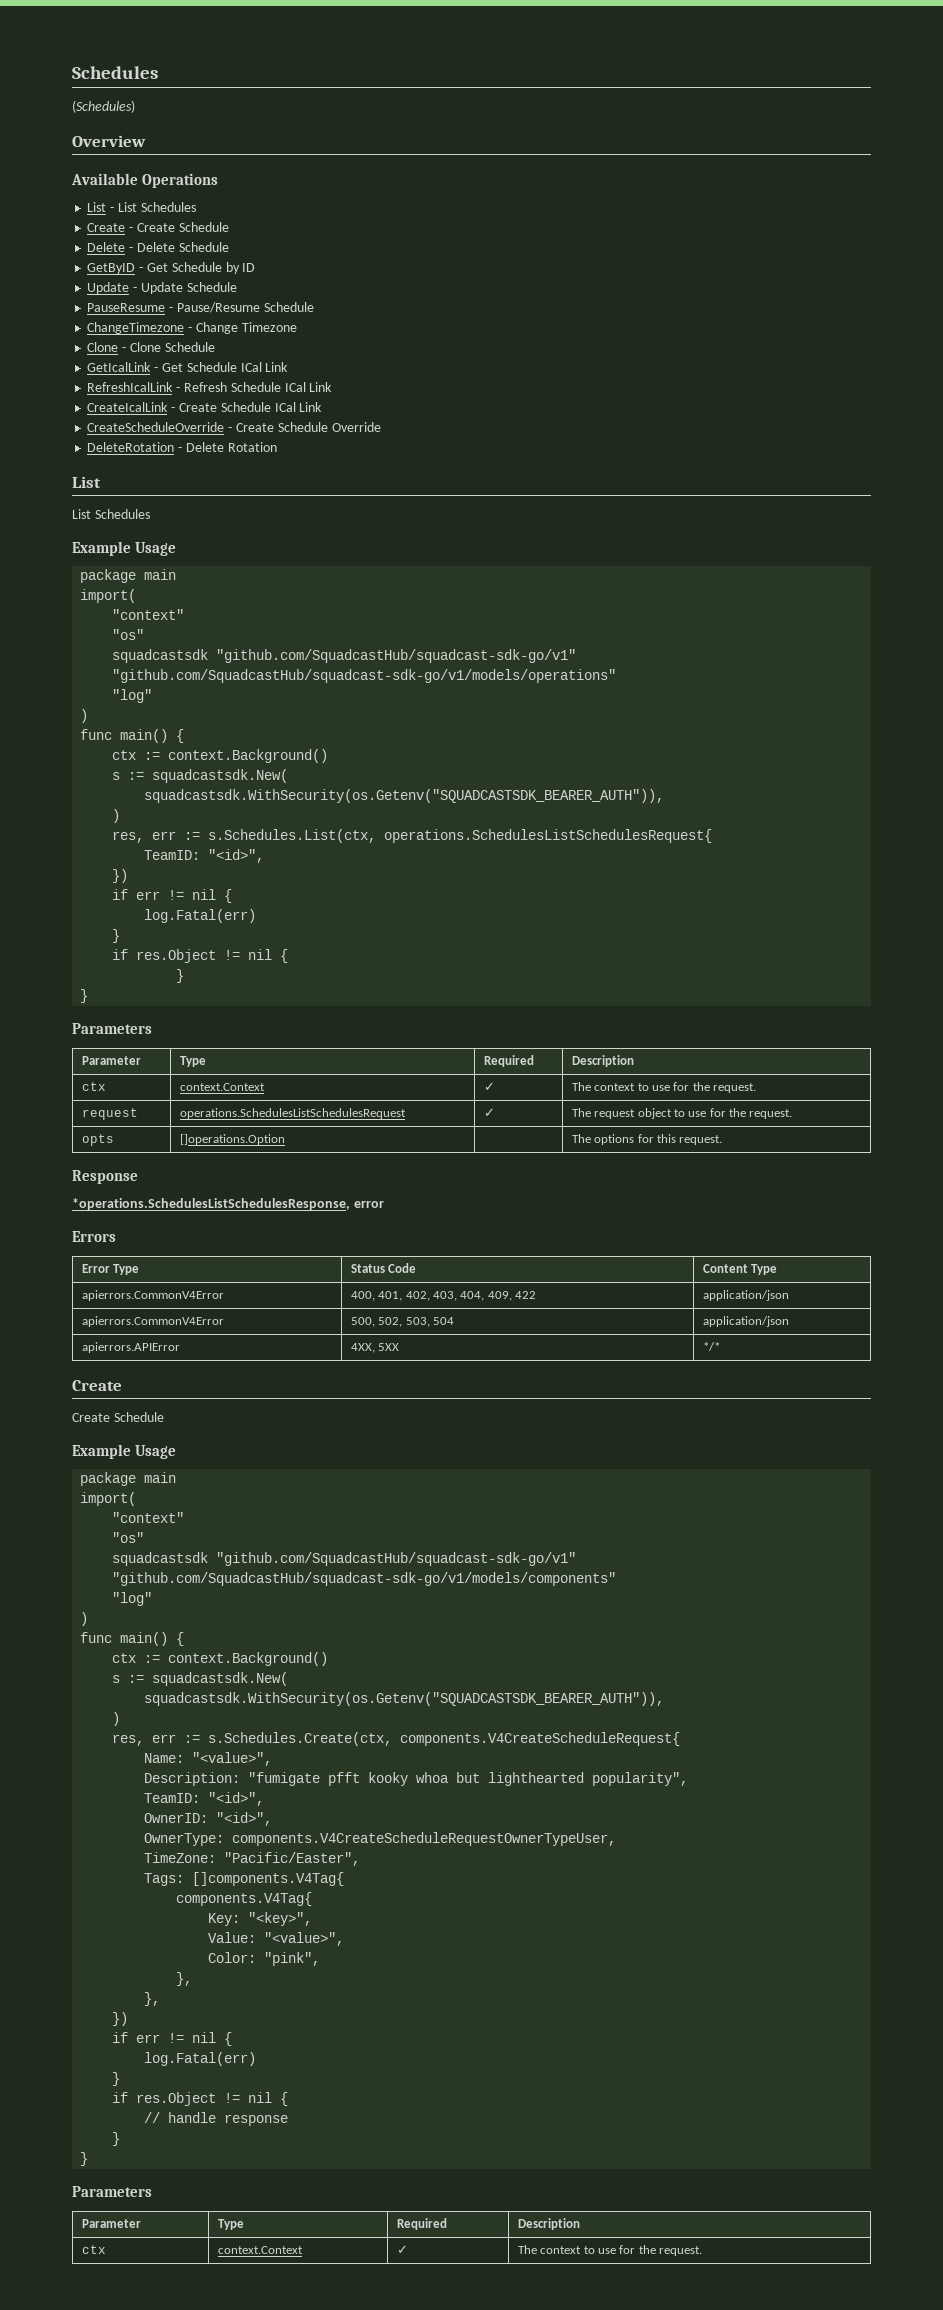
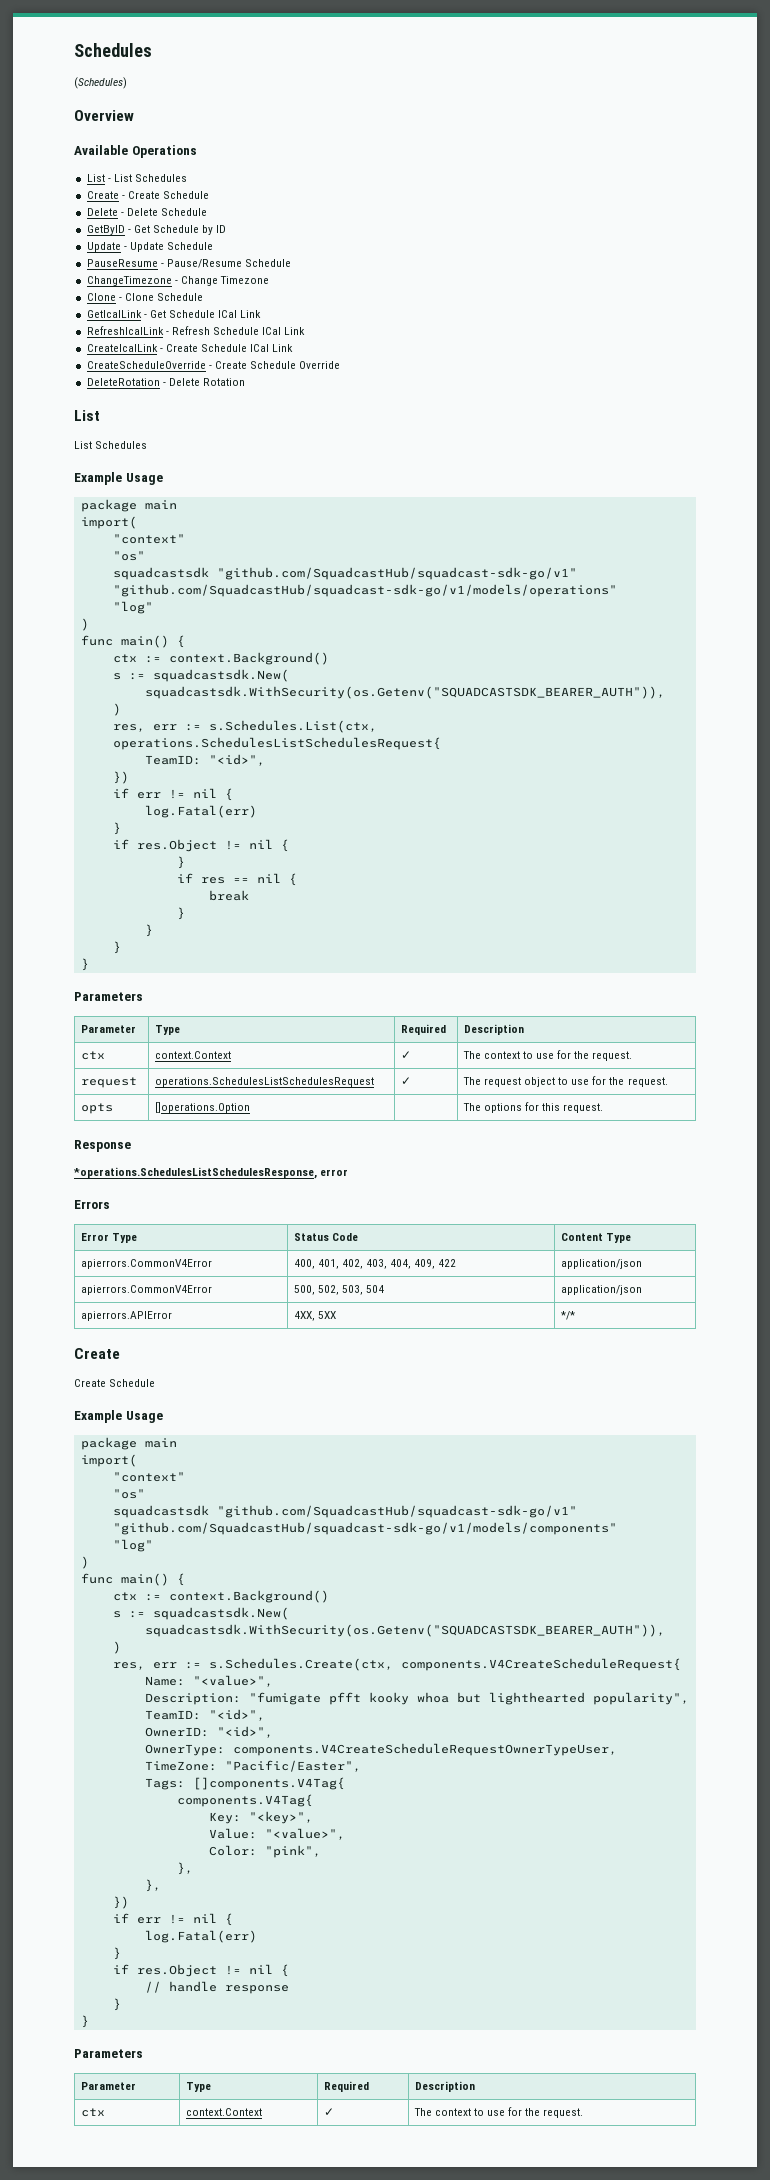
+ if res == nil {
+ break
+ }
+ }
+ }

